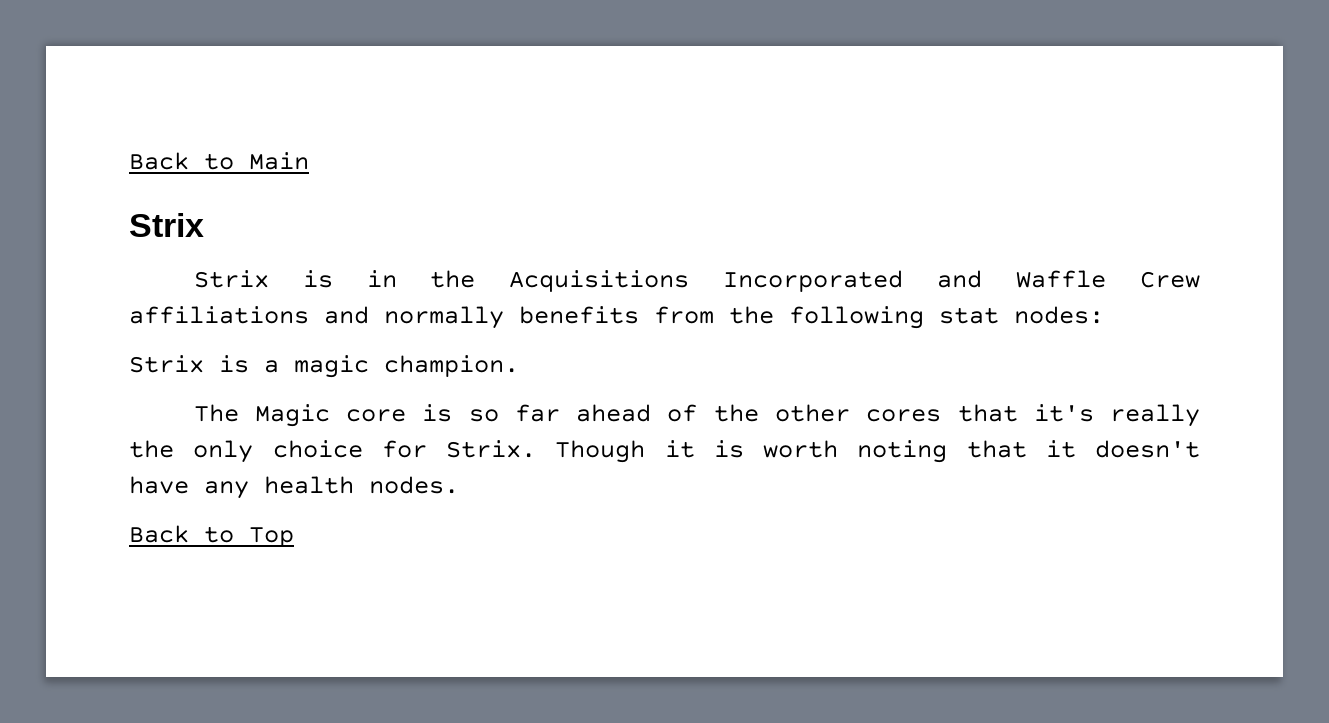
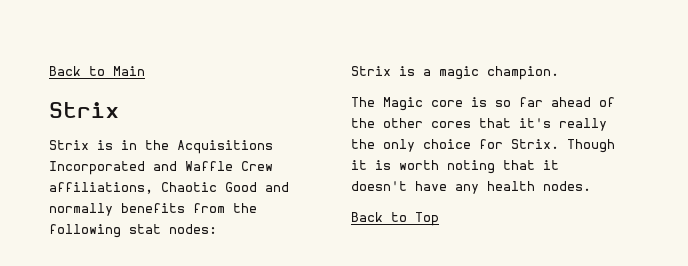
- Strix is in the Acquisitions Incorporated and Waffle Crew affiliations and normally benefits from the following stat nodes:
+ Strix is in the Acquisitions Incorporated and Waffle Crew affiliations, Chaotic Good and normally benefits from the following stat nodes:

